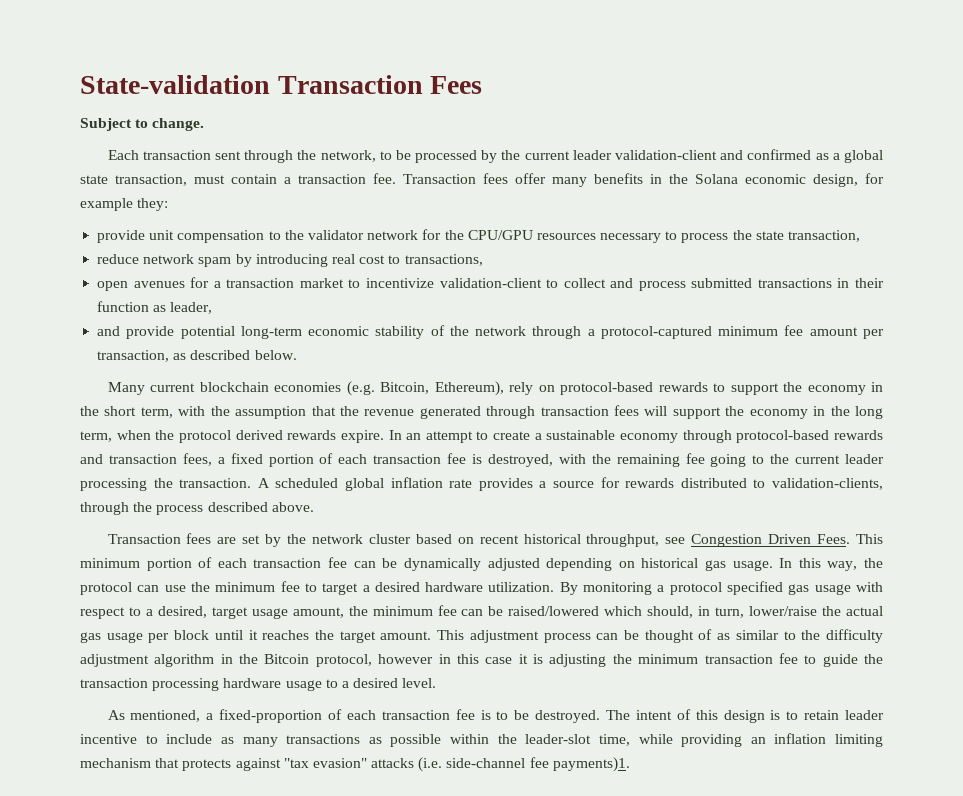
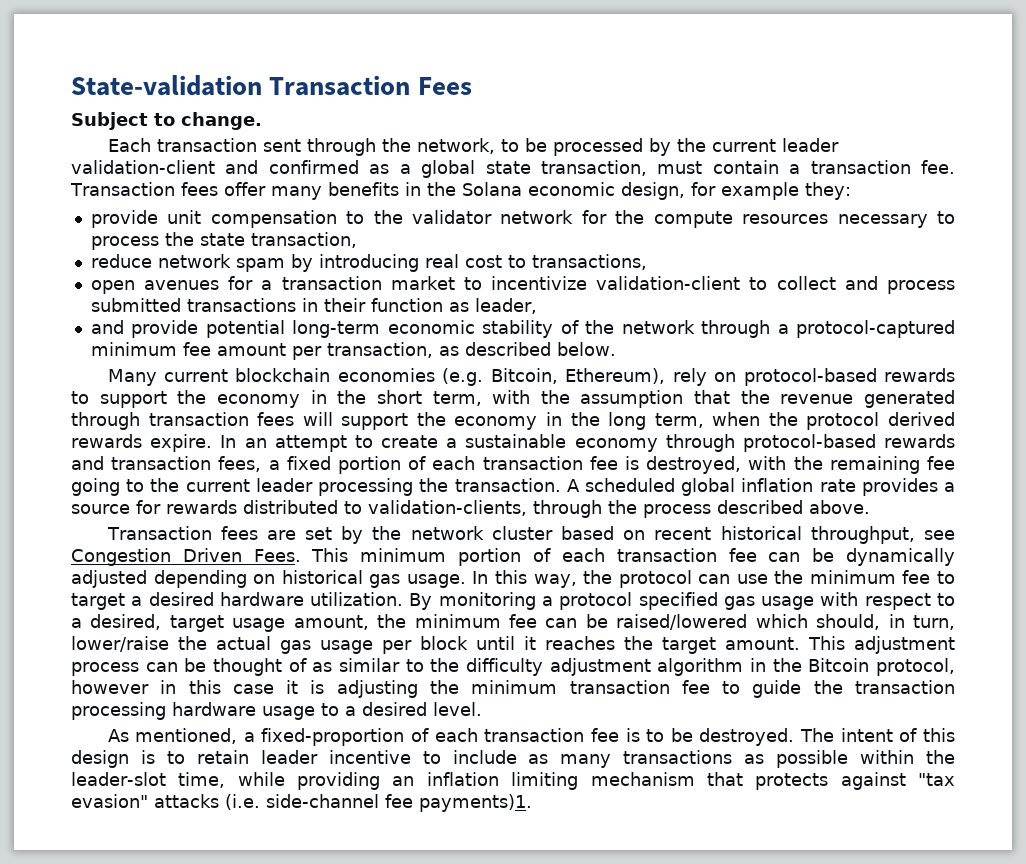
- provide unit compensation to the validator network for the CPU/GPU resources necessary to process the state transaction,
+ provide unit compensation to the validator network for the compute resources necessary to process the state transaction,

